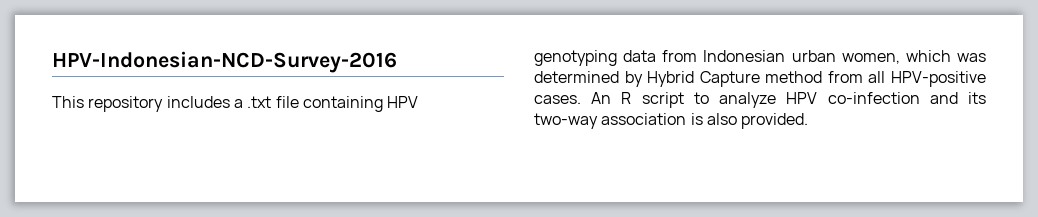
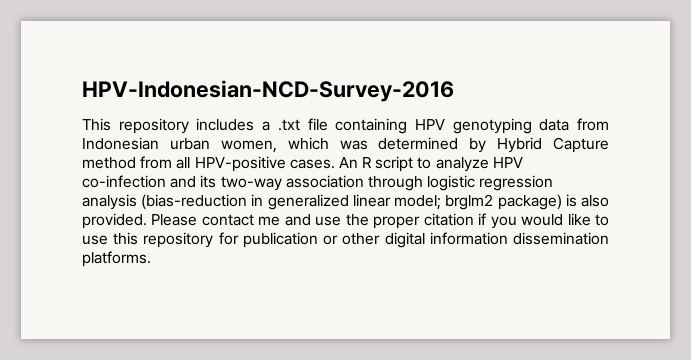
- An R script to analyze HPV co-infection and its two-way association is also provided.
+ An R script to analyze HPV co-infection and its two-way association through logistic regression analysis (bias-reduction in generalized linear model; brglm2 package) is also provided. Please contact me and use the proper citation if you would like to use this repository for publication or other digital information dissemination platforms.

